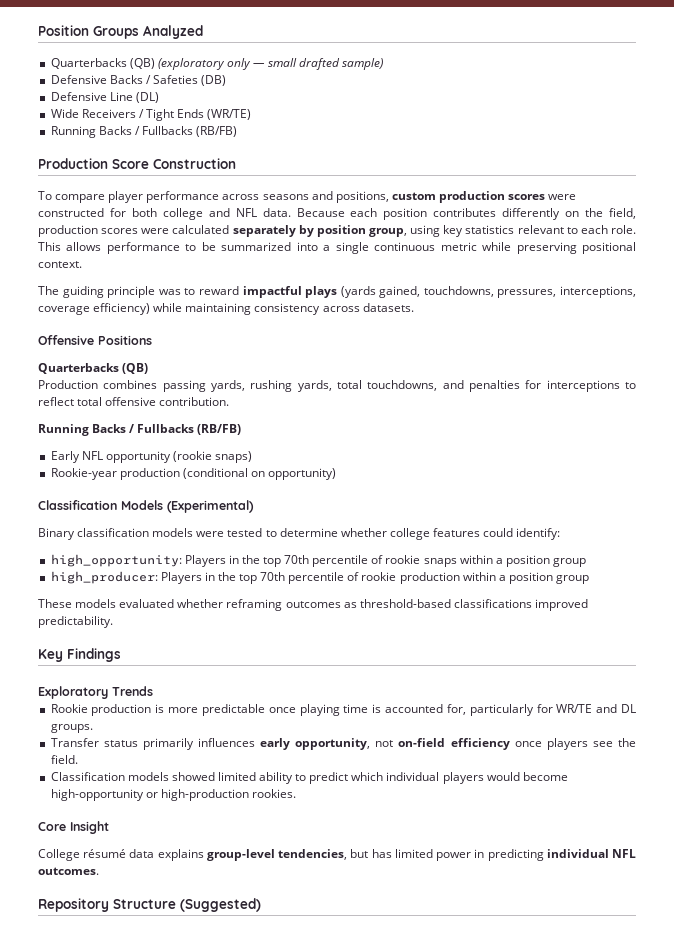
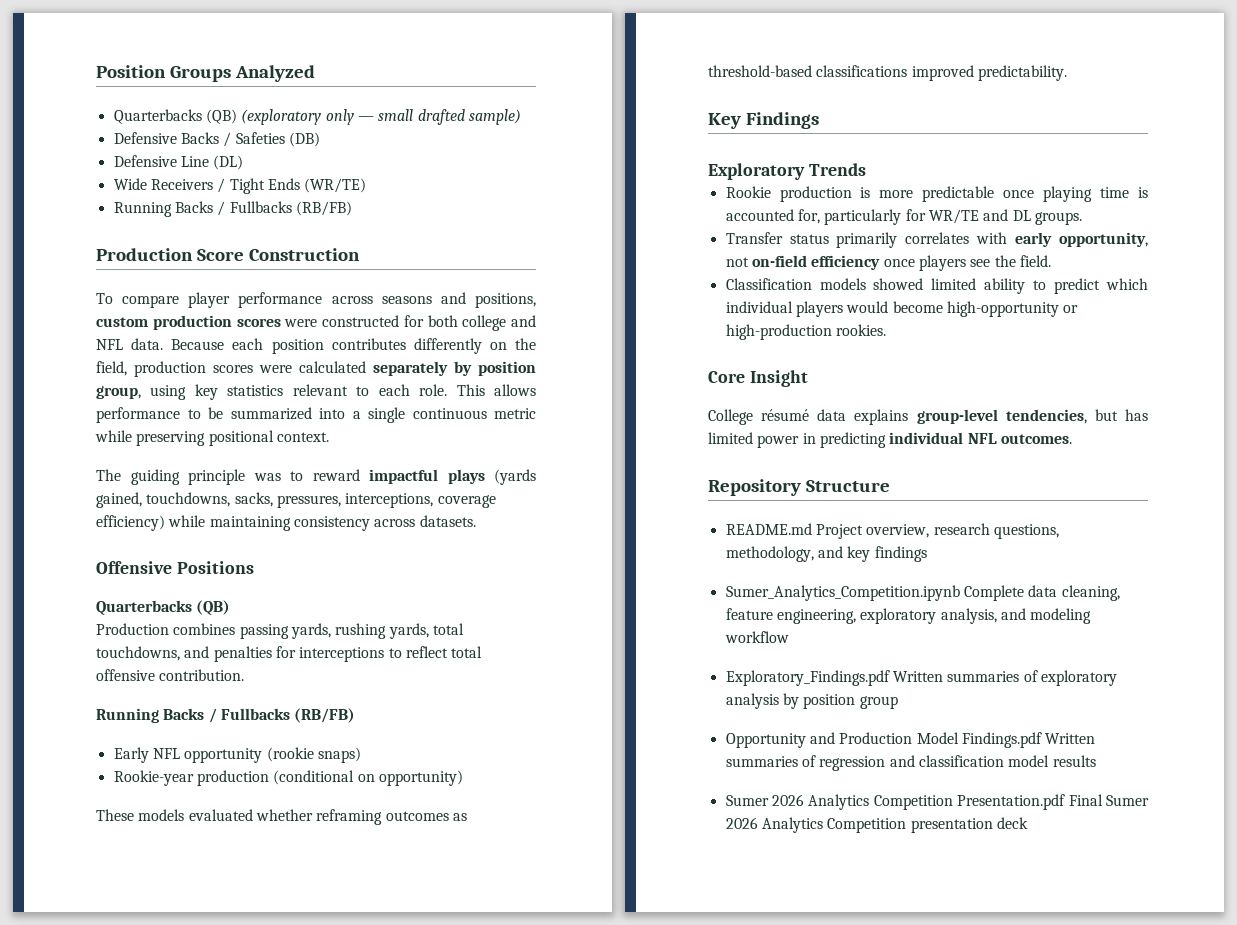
- The guiding principle was to reward impactful plays (yards gained, touchdowns, pressures, interceptions, coverage efficiency) while maintaining consistency across datasets.
+ The guiding principle was to reward impactful plays (yards gained, touchdowns, sacks, pressures, interceptions, coverage efficiency) while maintaining consistency across datasets.
- Classification Models (Experimental)
- Binary classification models were tested to determine whether college features could identify:
- high_opportunity: Players in the top 70th percentile of rookie snaps within a position group
- high_producer: Players in the top 70th percentile of rookie production within a position group
- Transfer status primarily influences early opportunity, not on-field efficiency once players see the field.
+ Transfer status primarily correlates with early opportunity, not on-field efficiency once players see the field.
- Repository Structure (Suggested)
+ Repository Structure
+ README.md Project overview, research questions, methodology, and key findings
+ Sumer_Analytics_Competition.ipynb Complete data cleaning, feature engineering, exploratory analysis, and modeling workflow
+ Exploratory_Findings.pdf Written summaries of exploratory analysis by position group
+ Opportunity and Production Model Findings.pdf Written summaries of regression and classification model results
+ Sumer 2026 Analytics Competition Presentation.pdf Final Sumer 2026 Analytics Competition presentation deck

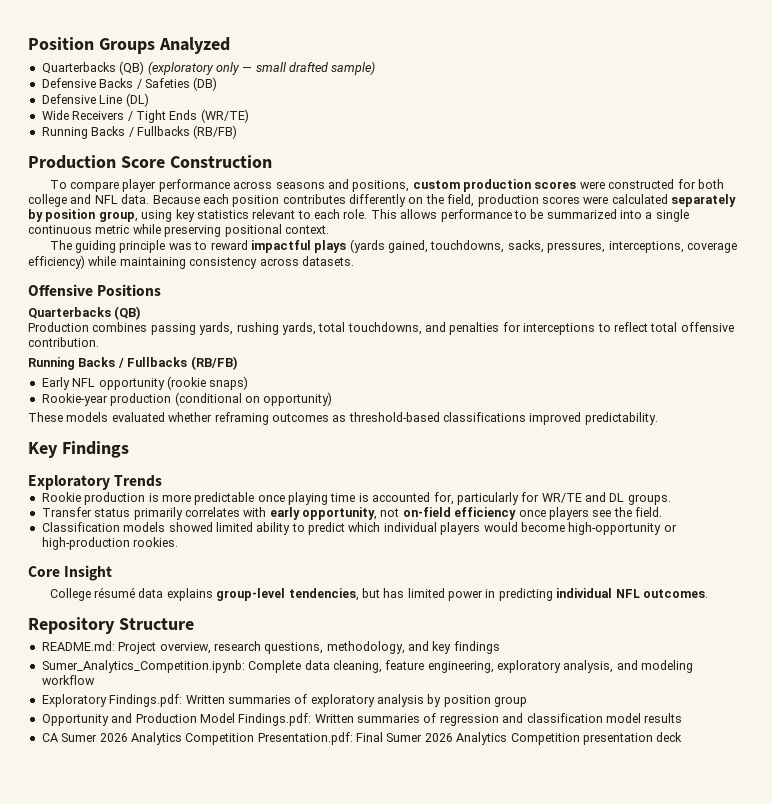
- README.md Project overview, research questions, methodology, and key findings
+ README.md: Project overview, research questions, methodology, and key findings
- Sumer_Analytics_Competition.ipynb Complete data cleaning, feature engineering, exploratory analysis, and modeling workflow
+ Sumer_Analytics_Competition.ipynb: Complete data cleaning, feature engineering, exploratory analysis, and modeling workflow
- Exploratory_Findings.pdf Written summaries of exploratory analysis by position group
+ Exploratory Findings.pdf: Written summaries of exploratory analysis by position group
- Opportunity and Production Model Findings.pdf Written summaries of regression and classification model results
+ Opportunity and Production Model Findings.pdf: Written summaries of regression and classification model results
- Sumer 2026 Analytics Competition Presentation.pdf Final Sumer 2026 Analytics Competition presentation deck
+ CA Sumer 2026 Analytics Competition Presentation.pdf: Final Sumer 2026 Analytics Competition presentation deck

